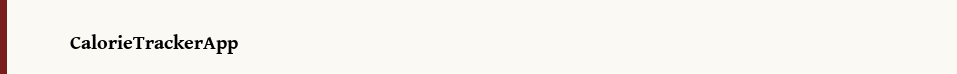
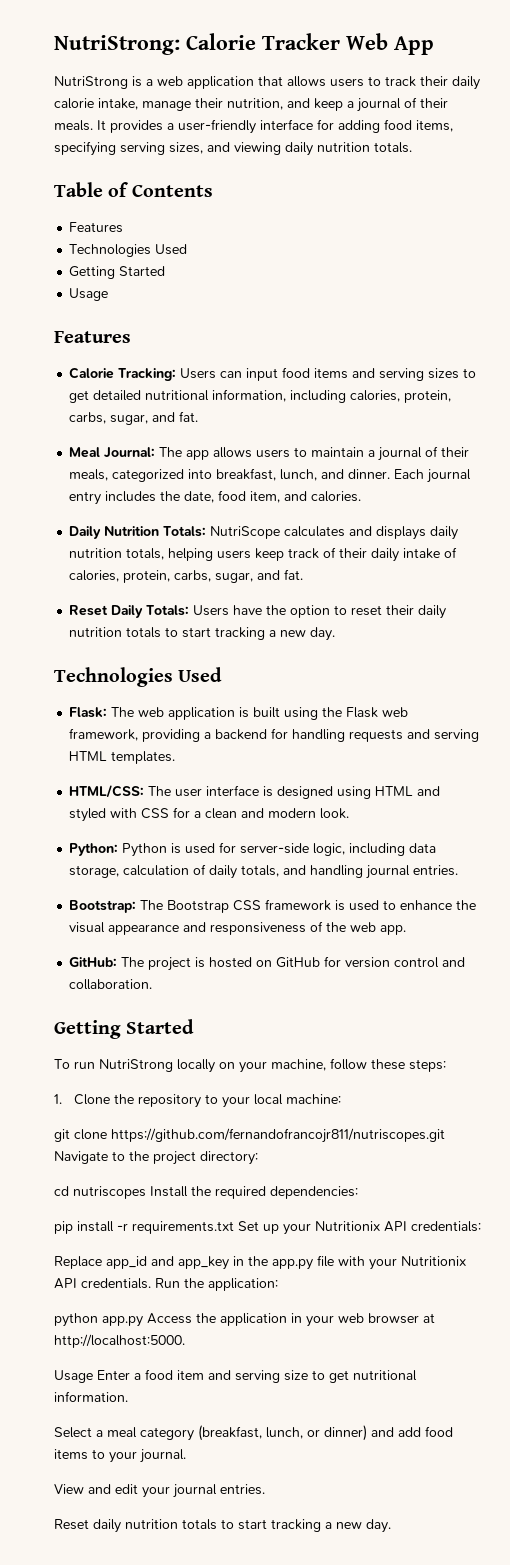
- CalorieTrackerApp
+ NutriStrong: Calorie Tracker Web App
+ NutriStrong is a web application that allows users to track their daily calorie intake, manage their nutrition, and keep a journal of their meals. It provides a user-friendly interface for adding food items, specifying serving sizes, and viewing daily nutrition totals.
+ Table of Contents
+ Features
+ Technologies Used
+ Getting Started
+ Usage
+ Features
+ Calorie Tracking: Users can input food items and serving sizes to get detailed nutritional information, including calories, protein, carbs, sugar, and fat.
+ Meal Journal: The app allows users to maintain a journal of their meals, categorized into breakfast, lunch, and dinner. Each journal entry includes the date, food item, and calories.
+ Daily Nutrition Totals: NutriScope calculates and displays daily nutrition totals, helping users keep track of their daily intake of calories, protein, carbs, sugar, and fat.
+ Reset Daily Totals: Users have the option to reset their daily nutrition totals to start tracking a new day.
+ Technologies Used
+ Flask: The web application is built using the Flask web framework, providing a backend for handling requests and serving HTML templates.
+ HTML/CSS: The user interface is designed using HTML and styled with CSS for a clean and modern look.
+ Python: Python is used for server-side logic, including data storage, calculation of daily totals, and handling journal entries.
+ Bootstrap: The Bootstrap CSS framework is used to enhance the visual appearance and responsiveness of the web app.
+ GitHub: The project is hosted on GitHub for version control and collaboration.
+ Getting Started
+ To run NutriStrong locally on your machine, follow these steps:
+ 1. Clone the repository to your local machine:
+ git clone https://github.com/fernandofrancojr811/nutriscopes.git Navigate to the project directory:
+ cd nutriscopes Install the required dependencies:
+ pip install -r requirements.txt Set up your Nutritionix API credentials:
+ Replace app_id and app_key in the app.py file with your Nutritionix API credentials. Run the application:
+ python app.py Access the application in your web browser at http://localhost:5000.
+ Usage Enter a food item and serving size to get nutritional information.
+ Select a meal category (breakfast, lunch, or dinner) and add food items to your journal.
+ View and edit your journal entries.
+ Reset daily nutrition totals to start tracking a new day.

